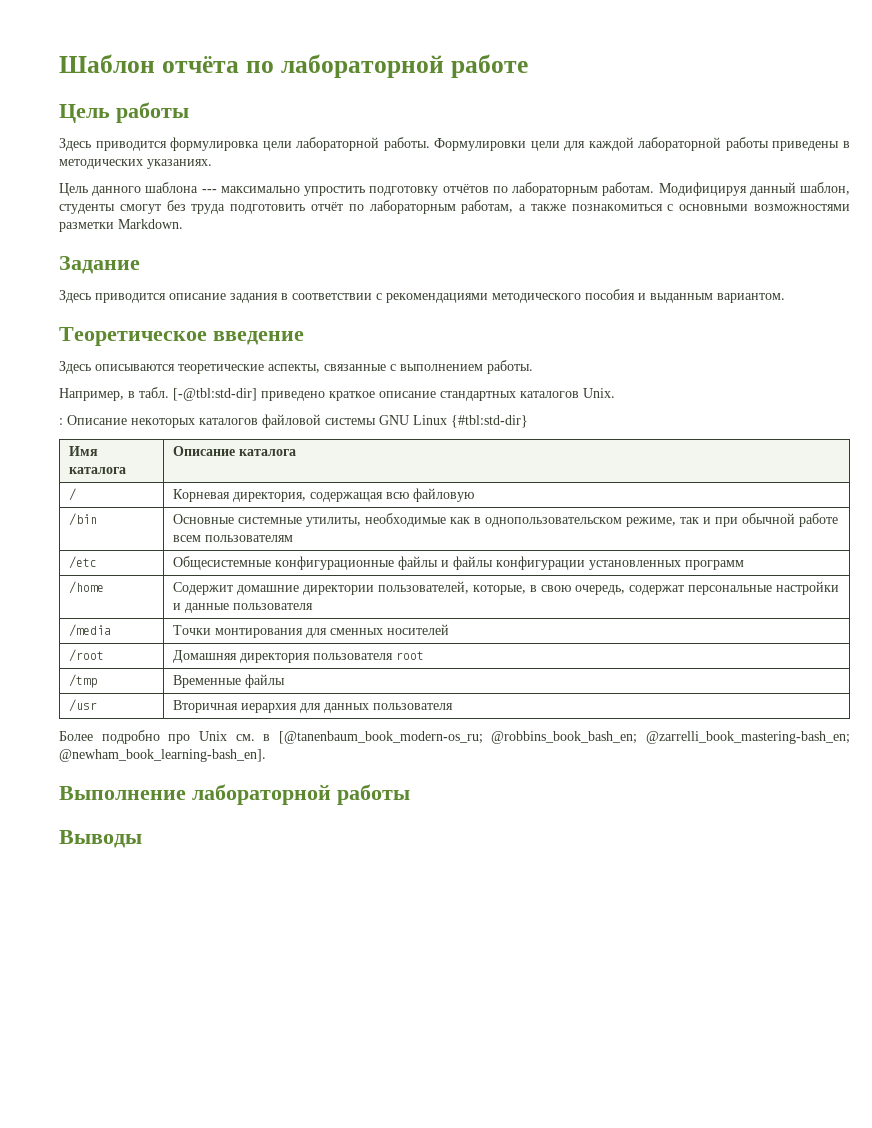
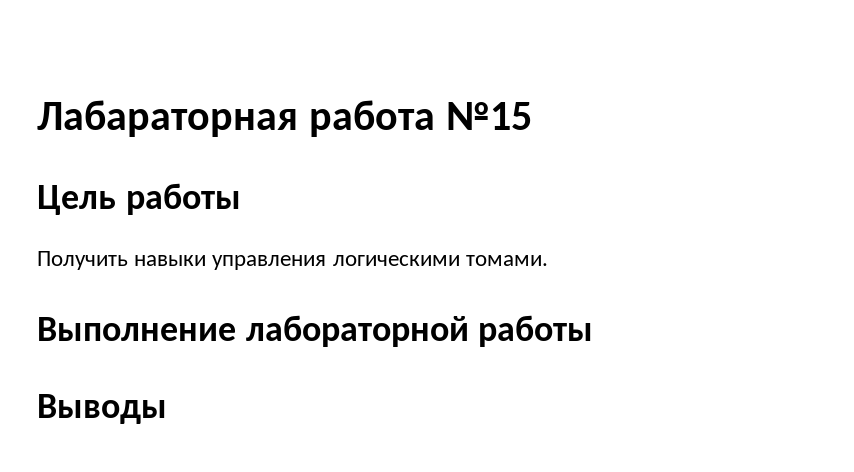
- Шаблон отчёта по лабораторной работе
+ Лабараторная работа №15
  Цель работы
- Здесь приводится формулировка цели лабораторной работы. Формулировки цели для каждой лабораторной работы приведены в методических указаниях.
- Цель данного шаблона --- максимально упростить подготовку отчётов по лабораторным работам. Модифицируя данный шаблон, студенты смогут без труда подготовить отчёт по лабораторным работам, а также познакомиться с основными возможностями разметки Markdown.
- Задание
- Здесь приводится описание задания в соответствии с рекомендациями методического пособия и выданным вариантом.
- Теоретическое введение
- Здесь описываются теоретические аспекты, связанные с выполнением работы.
- Например, в табл. [-@tbl:std-dir] приведено краткое описание стандартных каталогов Unix.
- : Описание некоторых каталогов файловой системы GNU Linux {#tbl:std-dir}
- Имя каталога | Описание каталога
- / | Корневая директория, содержащая всю файловую
- /bin | Основные системные утилиты, необходимые как в однопользовательском режиме, так и при обычной работе всем пользователям
- /etc | Общесистемные конфигурационные файлы и файлы конфигурации установленных программ
- /home | Содержит домашние директории пользователей, которые, в свою очередь, содержат персональные настройки и данные пользователя
- /media | Точки монтирования для сменных носителей
- /root | Домашняя директория пользователя root
- /tmp | Временные файлы
- /usr | Вторичная иерархия для данных пользователя
- Более подробно про Unix см. в [@tanenbaum_book_modern-os_ru; @robbins_book_bash_en; @zarrelli_book_mastering-bash_en; @newham_book_learning-bash_en].
+ Получить навыки управления логическими томами.

